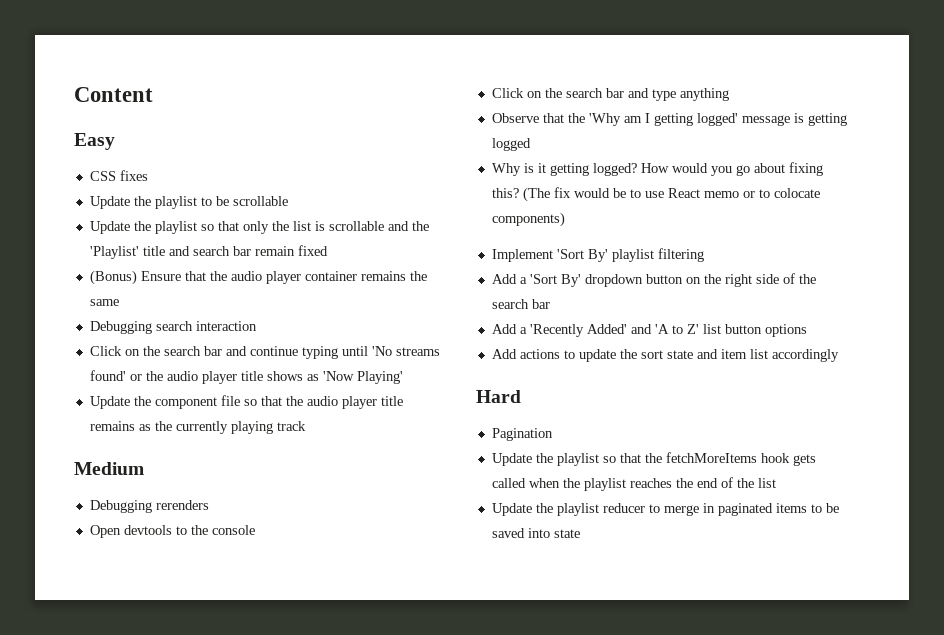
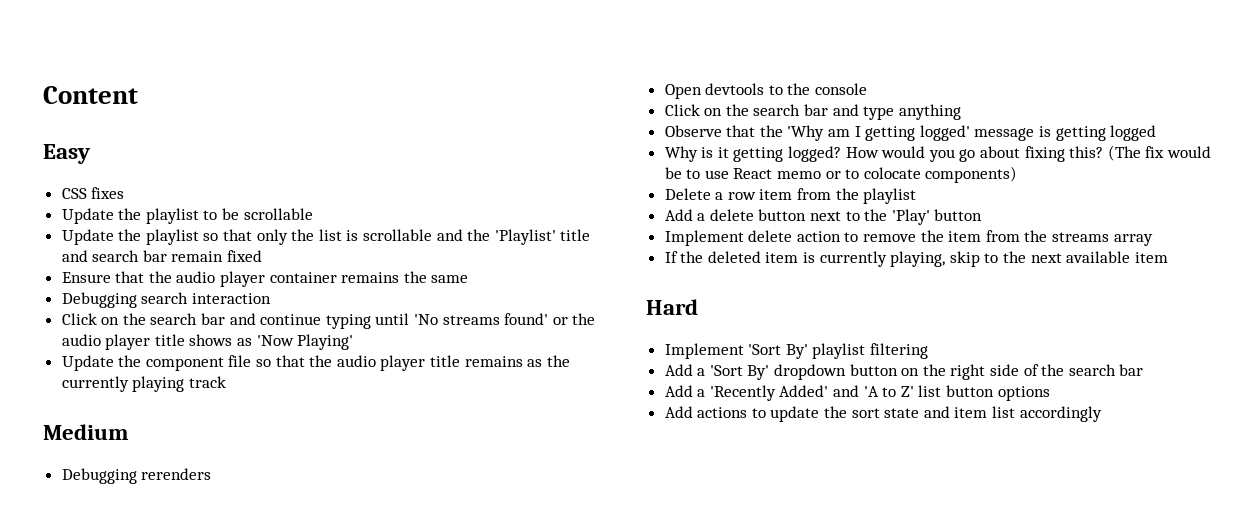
- (Bonus) Ensure that the audio player container remains the same
+ Ensure that the audio player container remains the same
+ Delete a row item from the playlist
+ Add a delete button next to the 'Play' button
+ Implement delete action to remove the item from the streams array
+ If the deleted item is currently playing, skip to the next available item
+ Hard
- Hard
- Pagination
- Update the playlist so that the fetchMoreItems hook gets called when the playlist reaches the end of the list
- Update the playlist reducer to merge in paginated items to be saved into state

